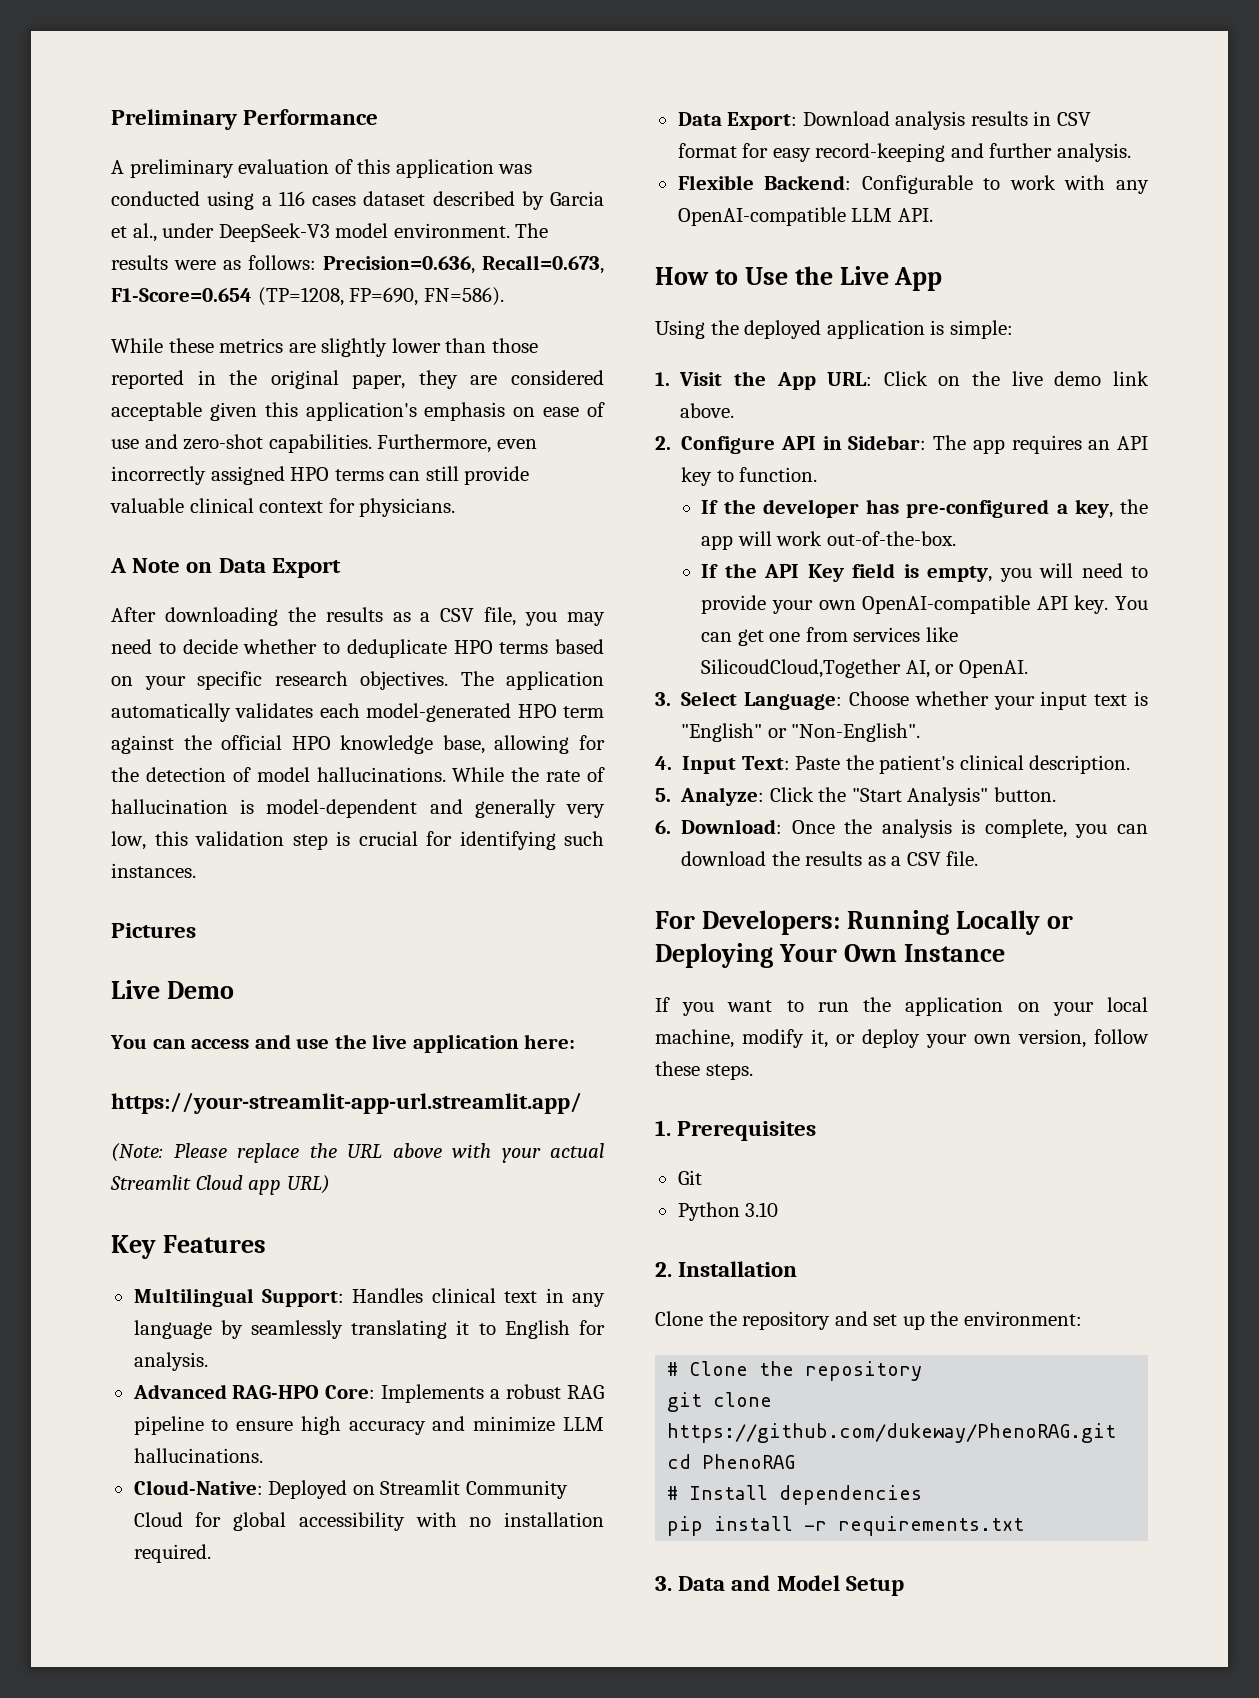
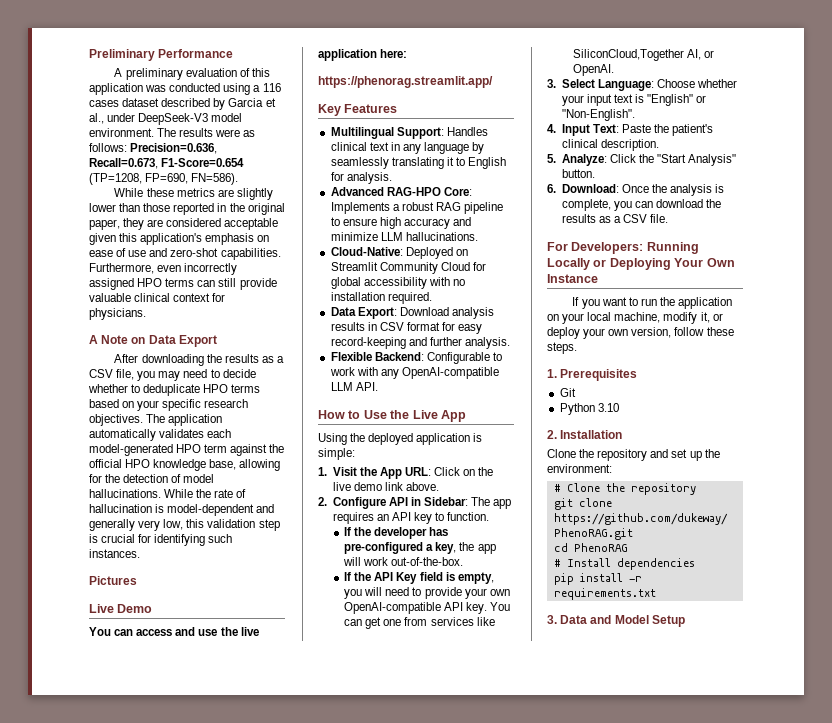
- https://your-streamlit-app-url.streamlit.app/
- (Note: Please replace the URL above with your actual Streamlit Cloud app URL)
+ https://phenorag.streamlit.app/
- You can get one from services like SilicoudCloud,Together AI, or OpenAI.
+ You can get one from services like SiliconCloud,Together AI, or OpenAI.

